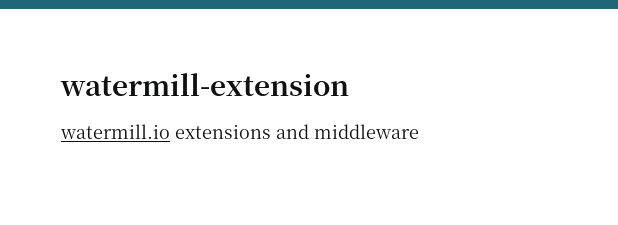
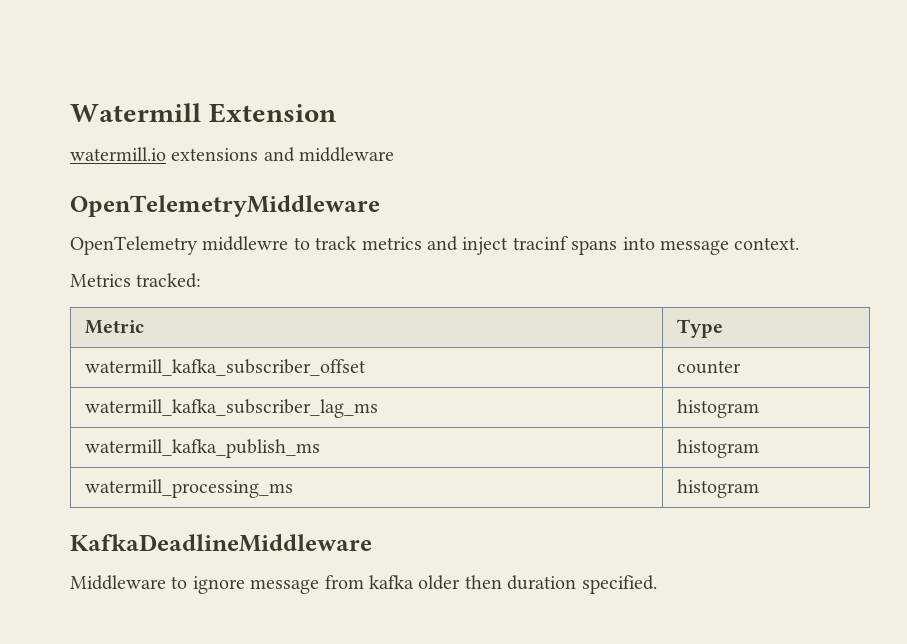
- watermill-extension
+ Watermill Extension
+ OpenTelemetryMiddleware
+ OpenTelemetry middlewre to track metrics and inject tracinf spans into message context.
+ Metrics tracked:
+ Metric | Type
+ watermill_kafka_subscriber_offset | counter
+ watermill_kafka_subscriber_lag_ms | histogram
+ watermill_kafka_publish_ms | histogram
+ watermill_processing_ms | histogram
+ KafkaDeadlineMiddleware
+ Middleware to ignore message from kafka older then duration specified.

